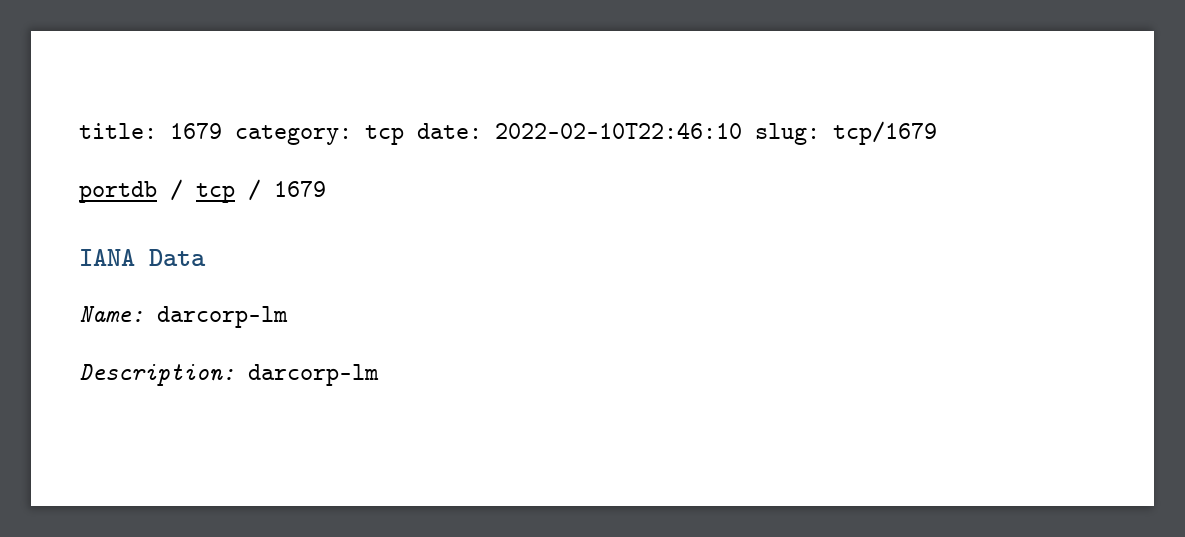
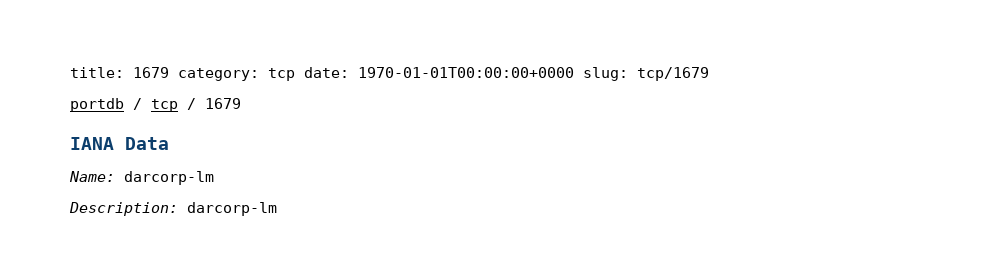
- title: 1679 category: tcp date: 2022-02-10T22:46:10 slug: tcp/1679
+ title: 1679 category: tcp date: 1970-01-01T00:00:00+0000 slug: tcp/1679

